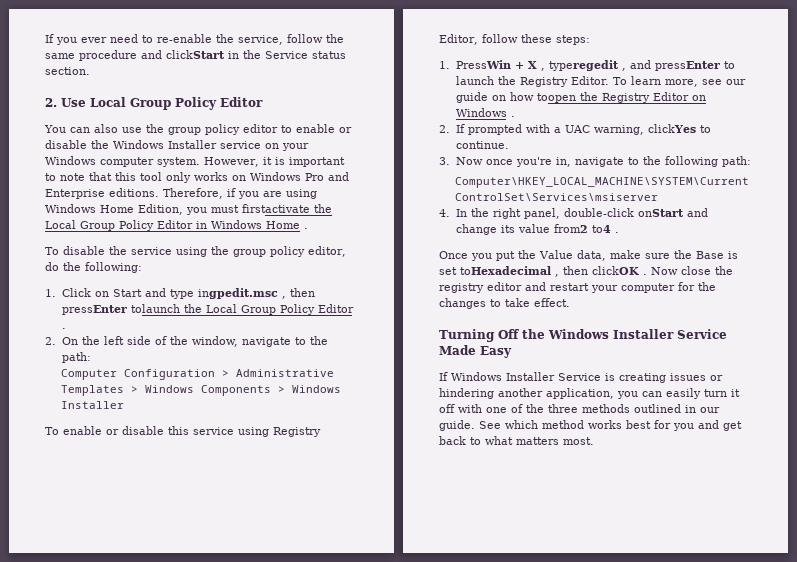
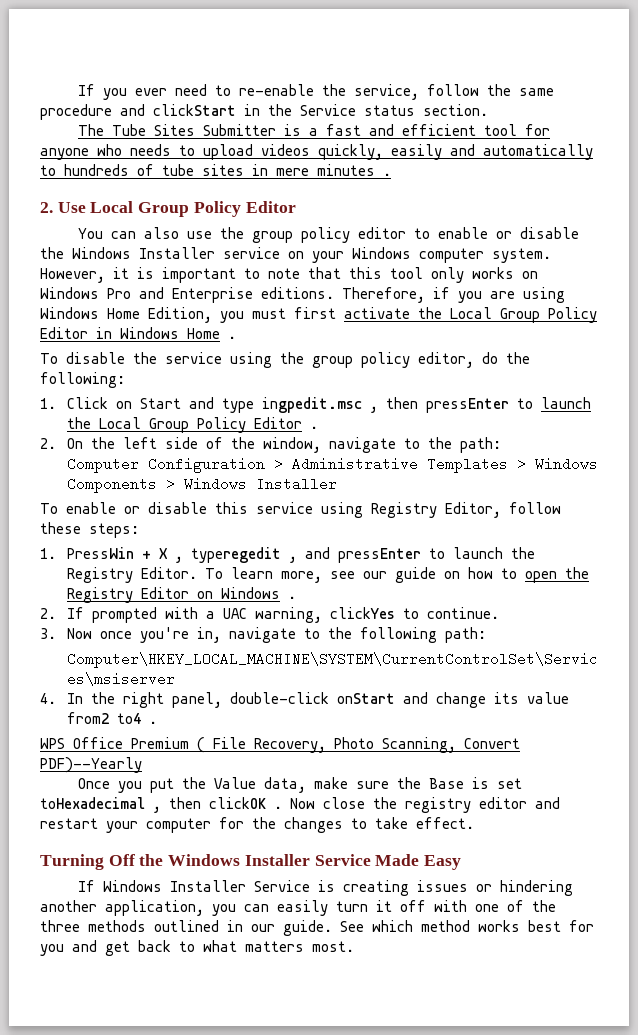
+ The Tube Sites Submitter is a fast and efficient tool for anyone who needs to upload videos quickly, easily and automatically to hundreds of tube sites in mere minutes .
- Therefore, if you are using Windows Home Edition, you must firstactivate the Local Group Policy Editor in Windows Home .
+ Therefore, if you are using Windows Home Edition, you must first activate the Local Group Policy Editor in Windows Home .
- 1. Click on Start and type ingpedit.msc , then pressEnter tolaunch the Local Group Policy Editor .
+ 1. Click on Start and type ingpedit.msc , then pressEnter to launch the Local Group Policy Editor .
- To learn more, see our guide on how toopen the Registry Editor on Windows .
+ To learn more, see our guide on how to open the Registry Editor on Windows .
+ WPS Office Premium ( File Recovery, Photo Scanning, Convert PDF)--Yearly

